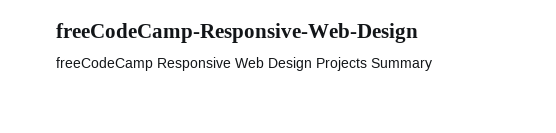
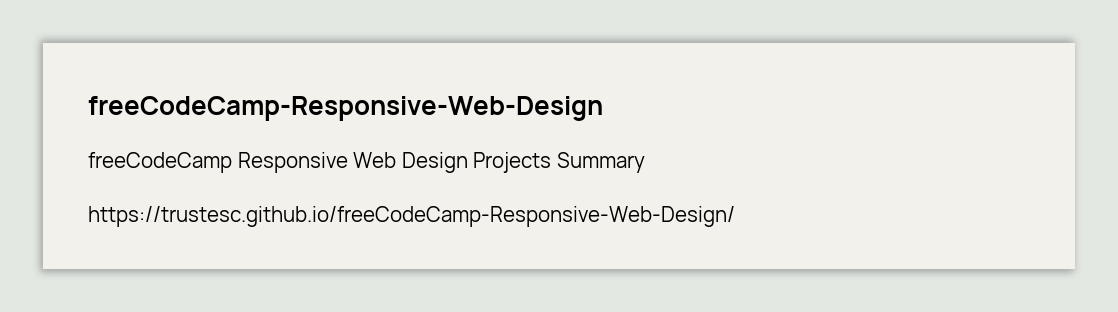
+ https://trustesc.github.io/freeCodeCamp-Responsive-Web-Design/

